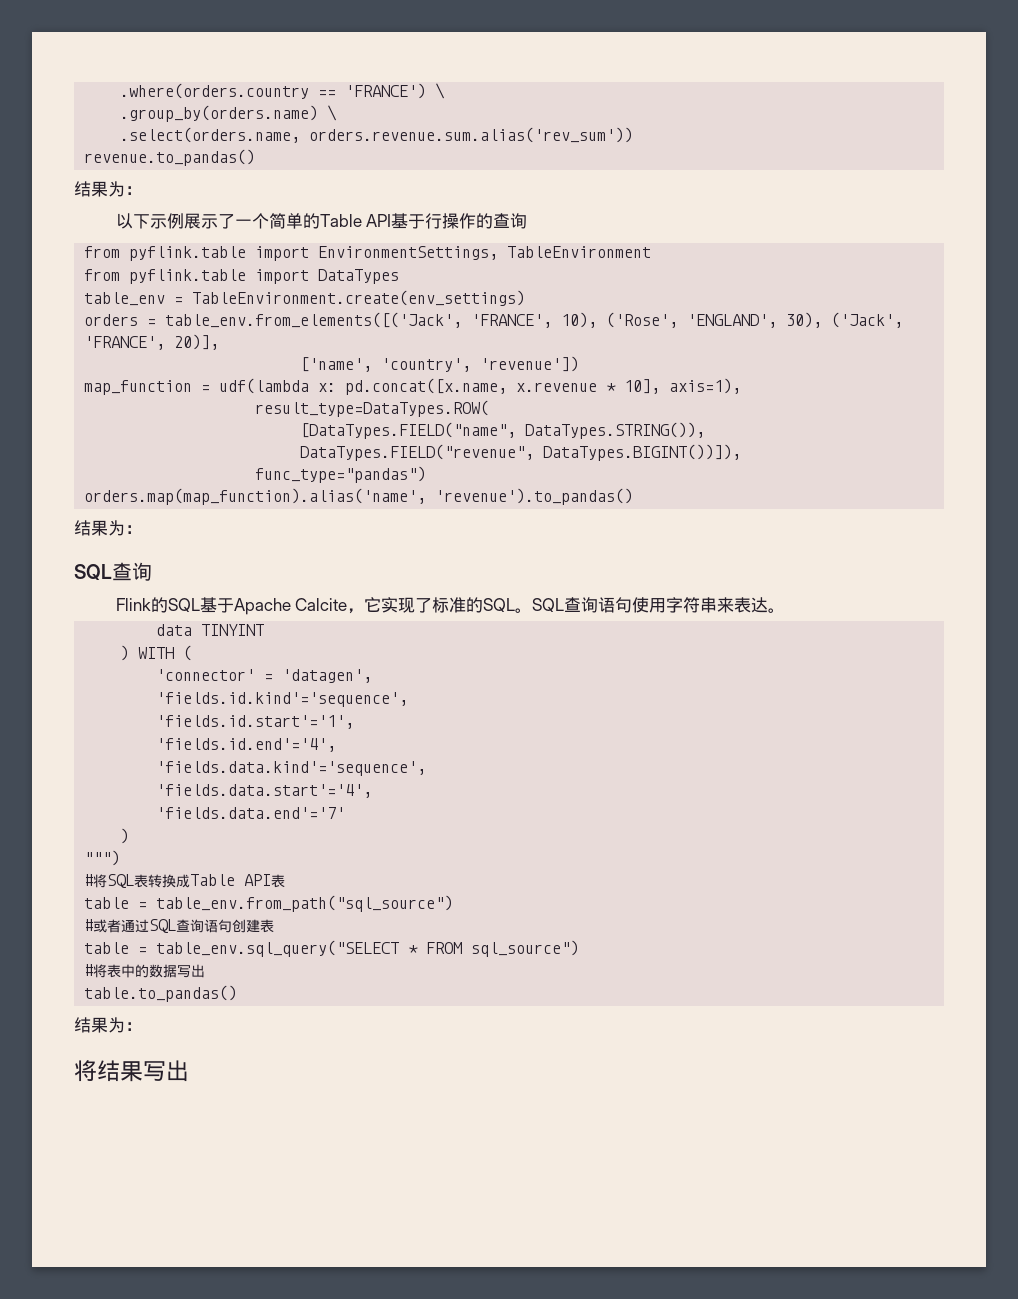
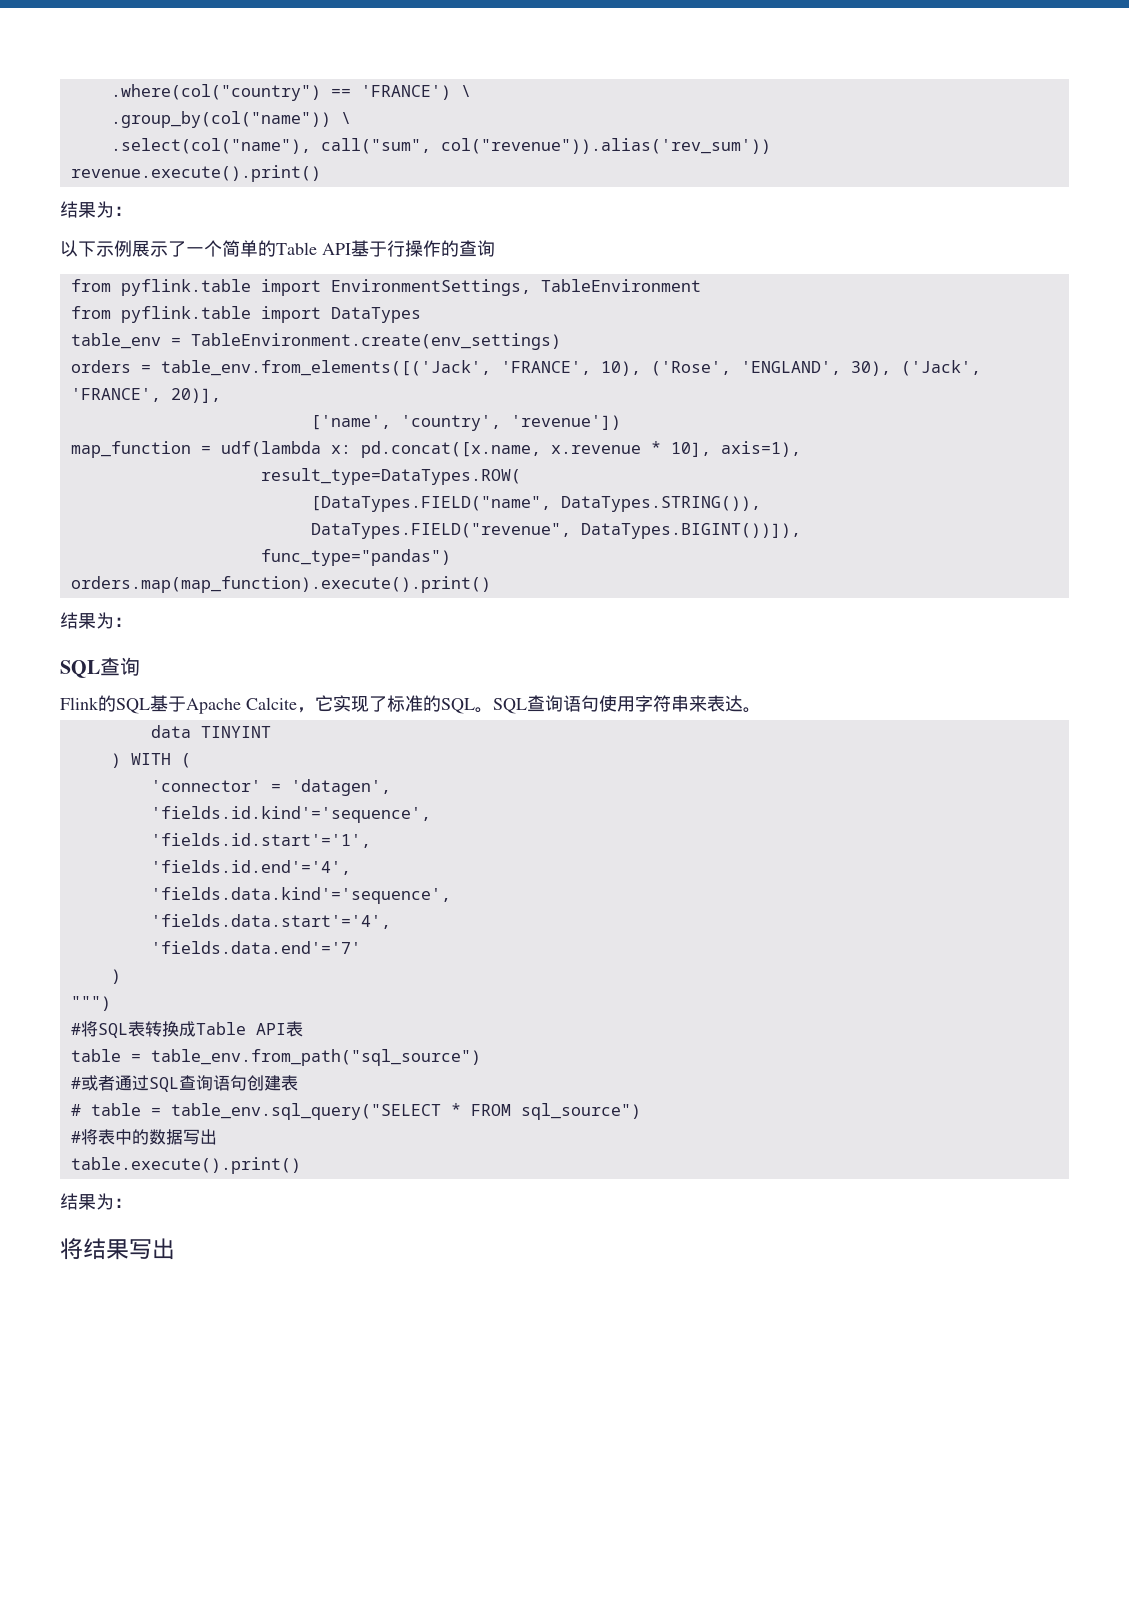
- .where(orders.country == 'FRANCE') \
+ .where(col("country") == 'FRANCE') \
- .group_by(orders.name) \
- .select(orders.name, orders.revenue.sum.alias('rev_sum'))
- revenue.to_pandas()
+ .group_by(col("name")) \
+ .select(col("name"), call("sum", col("revenue")).alias('rev_sum'))
+ revenue.execute().print()
- orders.map(map_function).alias('name', 'revenue').to_pandas()
+ orders.map(map_function).execute().print()
- table = table_env.sql_query("SELECT * FROM sql_source")
+ # table = table_env.sql_query("SELECT * FROM sql_source")
- table.to_pandas()
+ table.execute().print()

